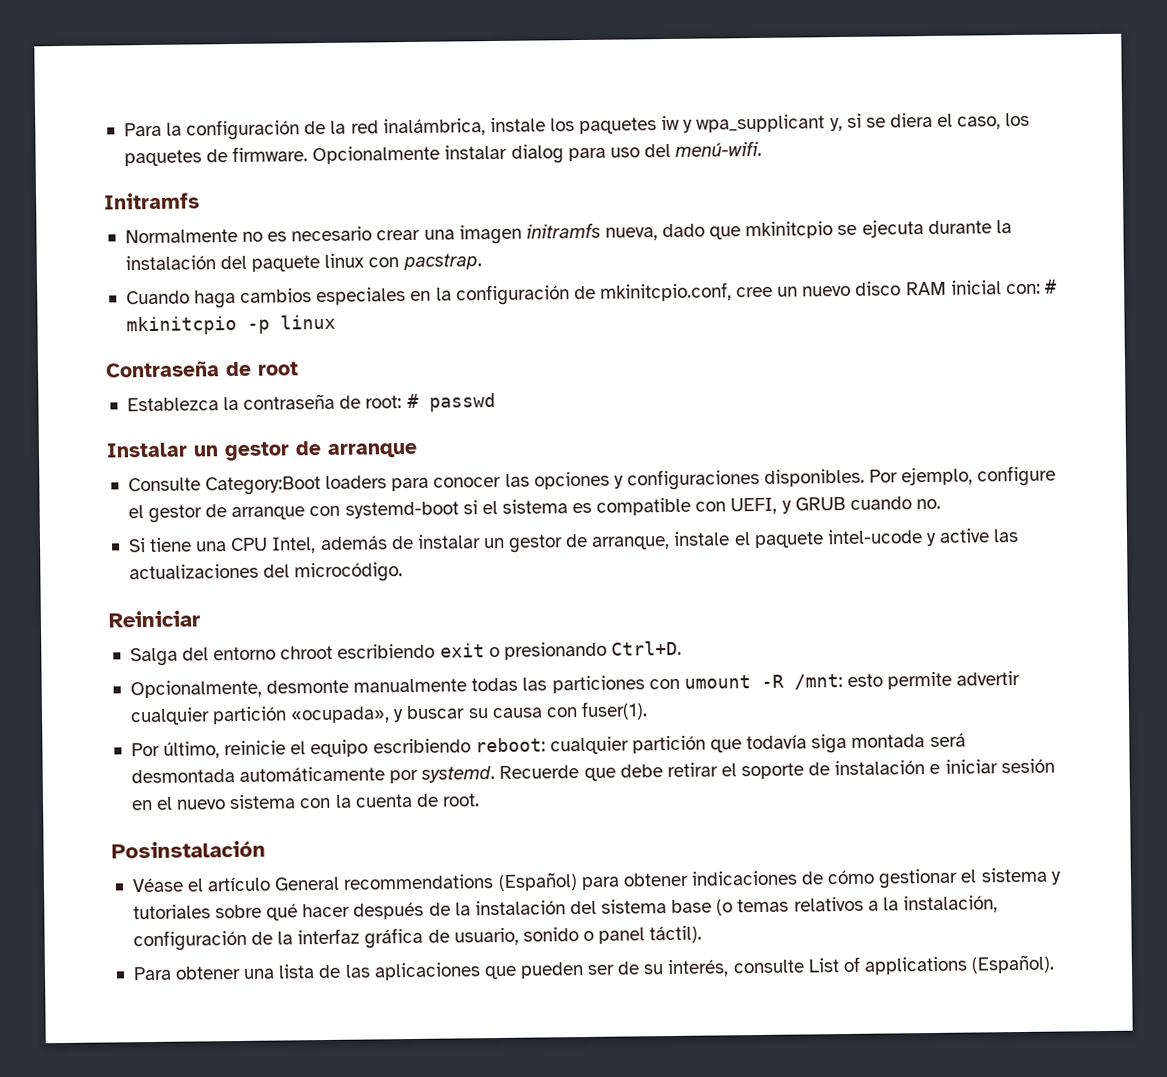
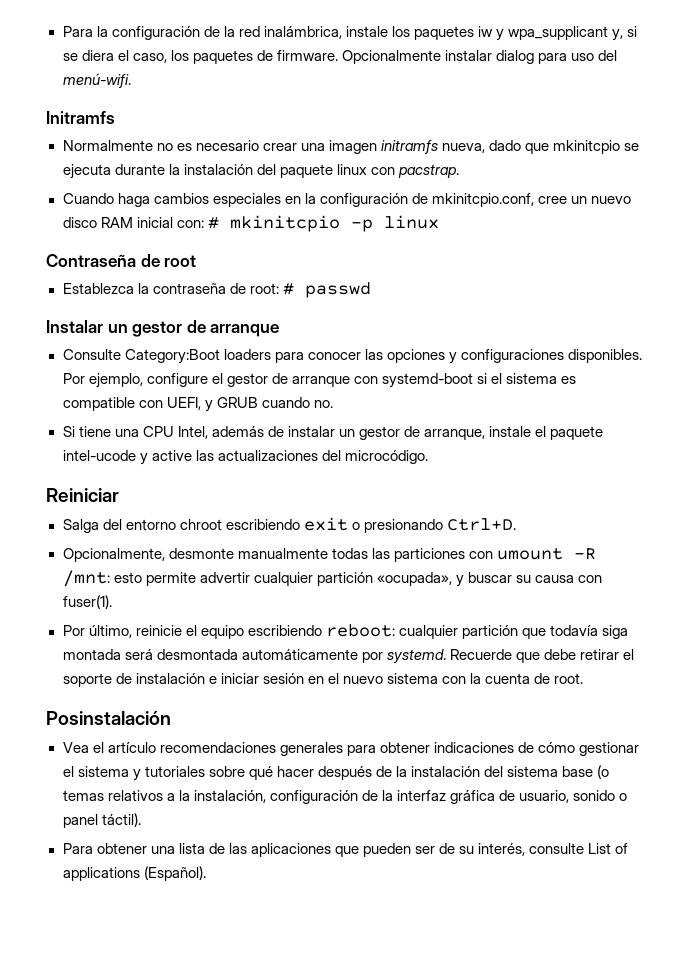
- Véase el artículo General recommendations (Español) para obtener indicaciones de cómo gestionar el sistema y tutoriales sobre qué hacer después de la instalación del sistema base (o temas relativos a la instalación, configuración de la interfaz gráfica de usuario, sonido o panel táctil).
+ Vea el artículo recomendaciones generales para obtener indicaciones de cómo gestionar el sistema y tutoriales sobre qué hacer después de la instalación del sistema base (o temas relativos a la instalación, configuración de la interfaz gráfica de usuario, sonido o panel táctil).

